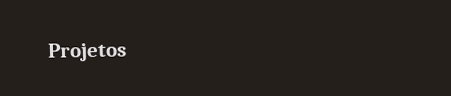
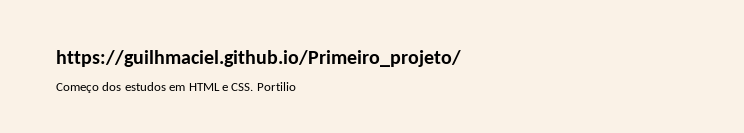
- Projetos
+ https://guilhmaciel.github.io/Primeiro_projeto/
+ Começo dos estudos em HTML e CSS. Portilio

